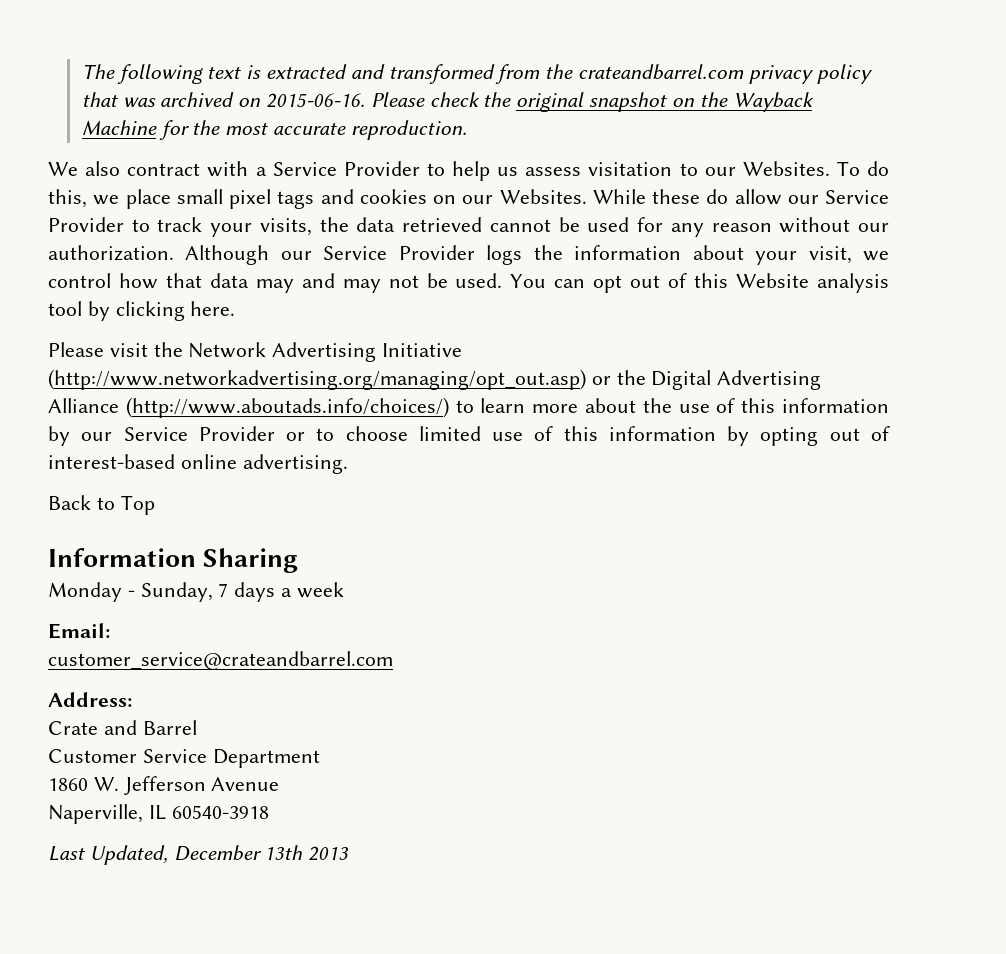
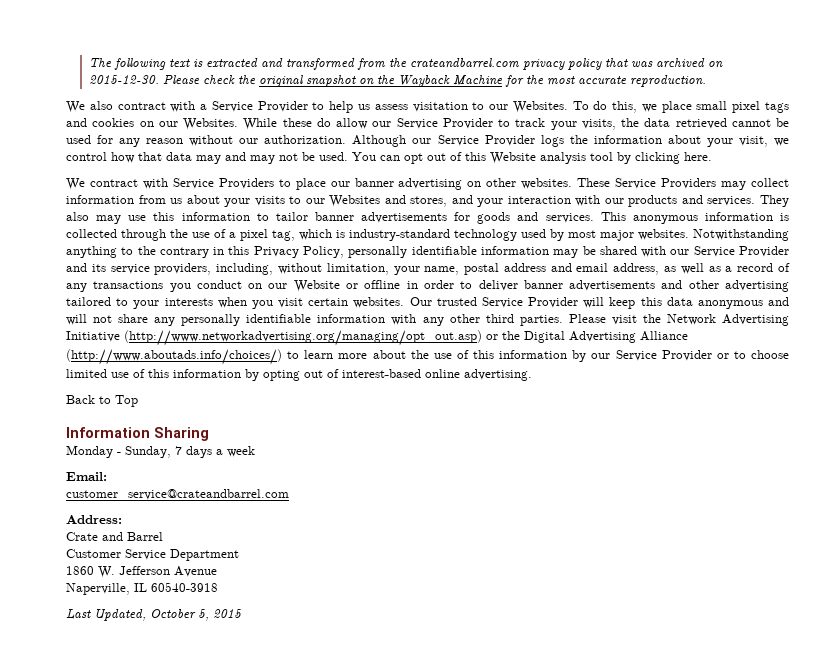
- The following text is extracted and transformed from the crateandbarrel.com privacy policy that was archived on 2015-06-16.
+ The following text is extracted and transformed from the crateandbarrel.com privacy policy that was archived on 2015-12-30.
+ We contract with Service Providers to place our banner advertising on other websites. These Service Providers may collect information from us about your visits to our Websites and stores, and your interaction with our products and services. They also may use this information to tailor banner advertisements for goods and services. This anonymous information is collected through the use of a pixel tag, which is industry-standard technology used by most major websites. Notwithstanding anything to the contrary in this Privacy Policy, personally identifiable information may be shared with our Service Provider and its service providers, including, without limitation, your name, postal address and email address, as well as a record of any transactions you conduct on our Website or offline in order to deliver banner advertisements and other advertising tailored to your interests when you visit certain websites. Our trusted Service Provider will keep this data anonymous and will not share any personally identifiable information with any other third parties.
- Last Updated, December 13th 2013
+ Last Updated, October 5, 2015

